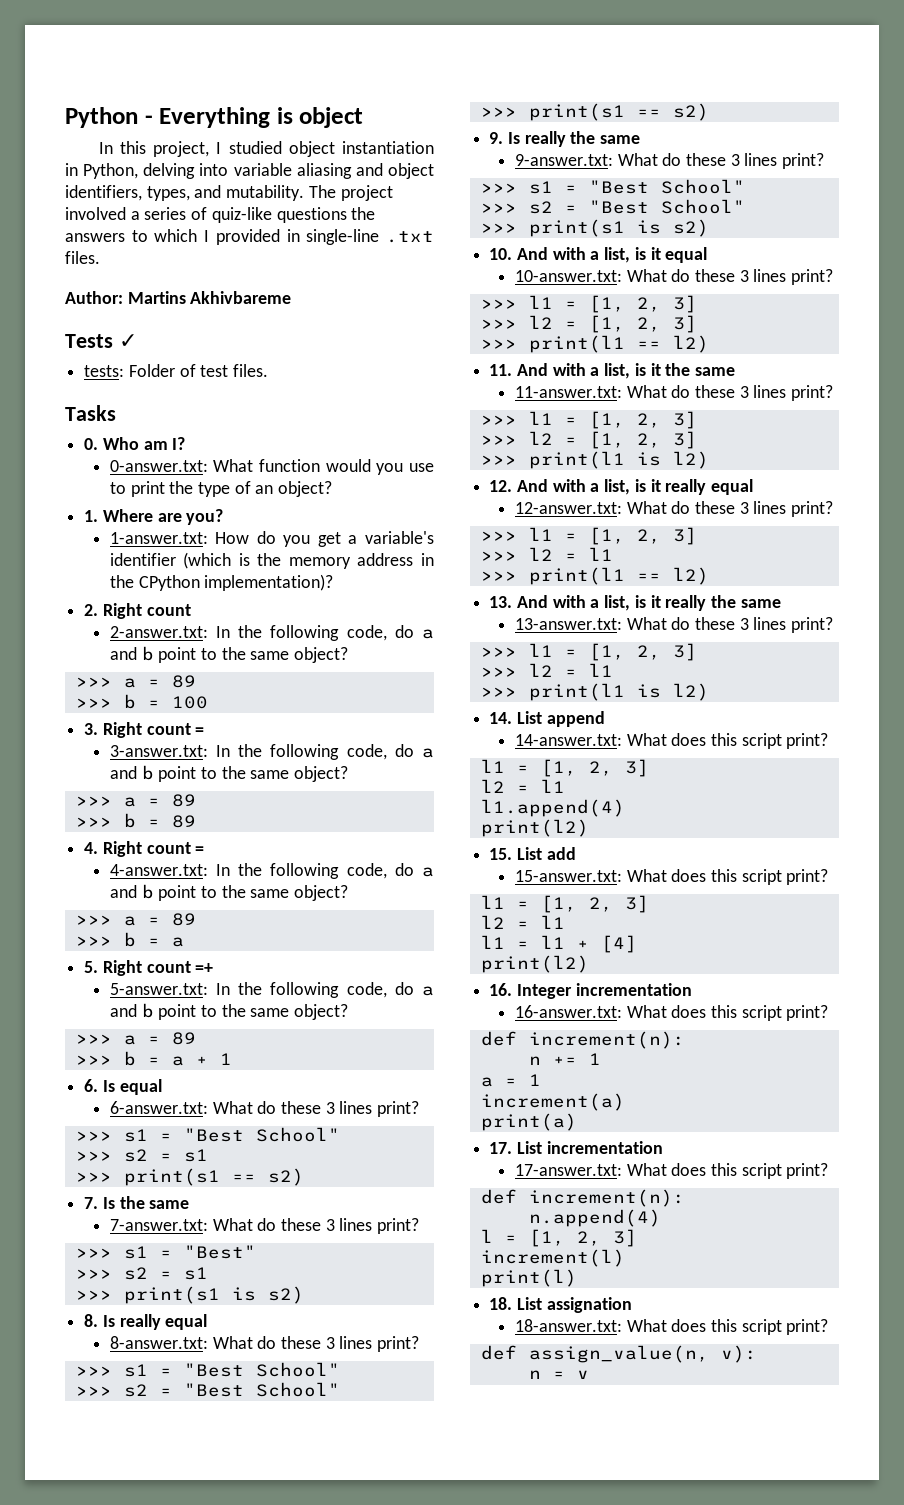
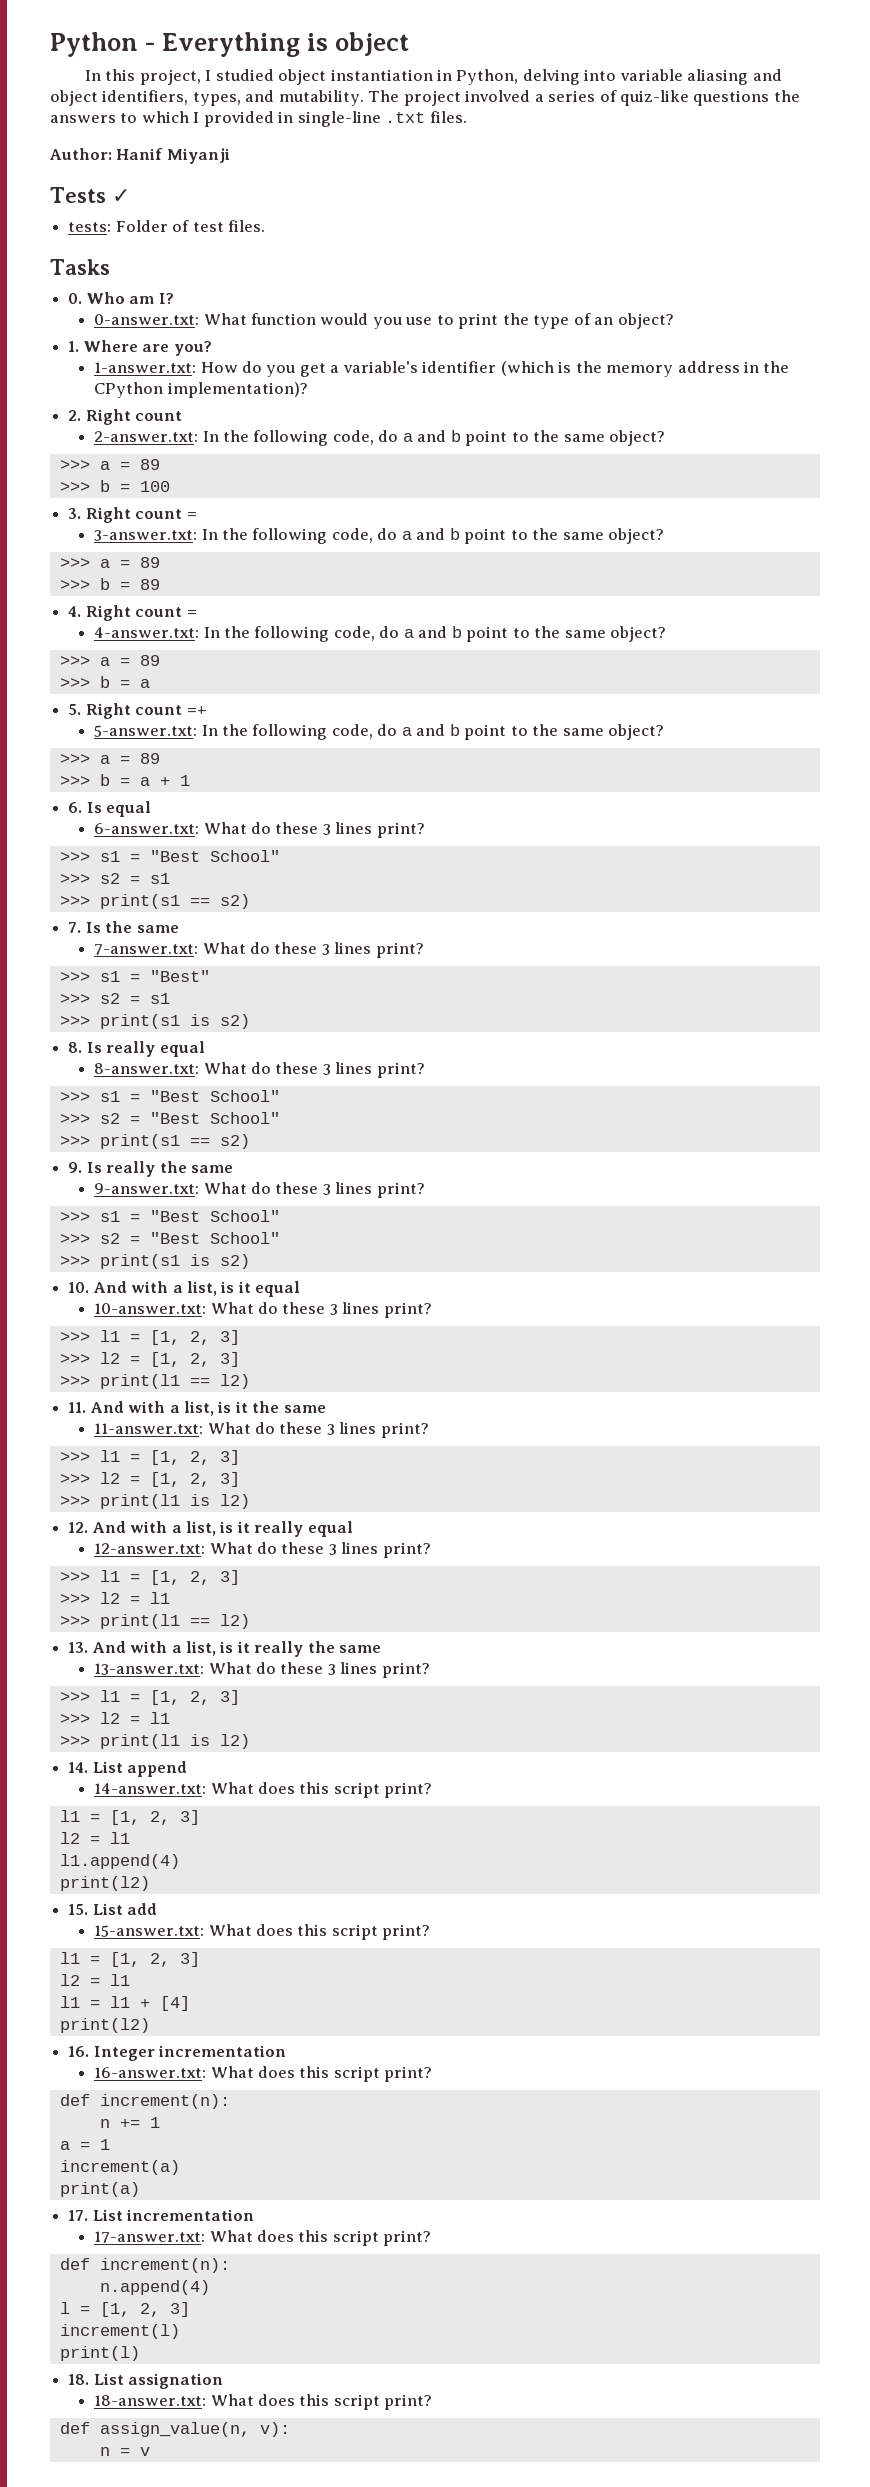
- Author: Martins Akhivbareme
+ Author: Hanif Miyanji

